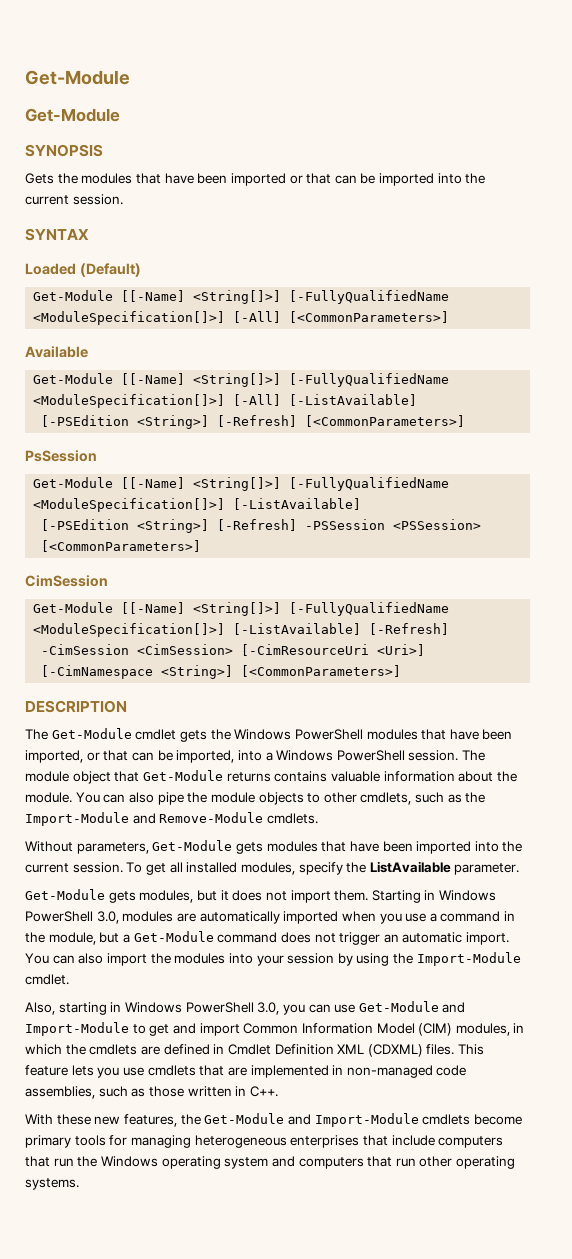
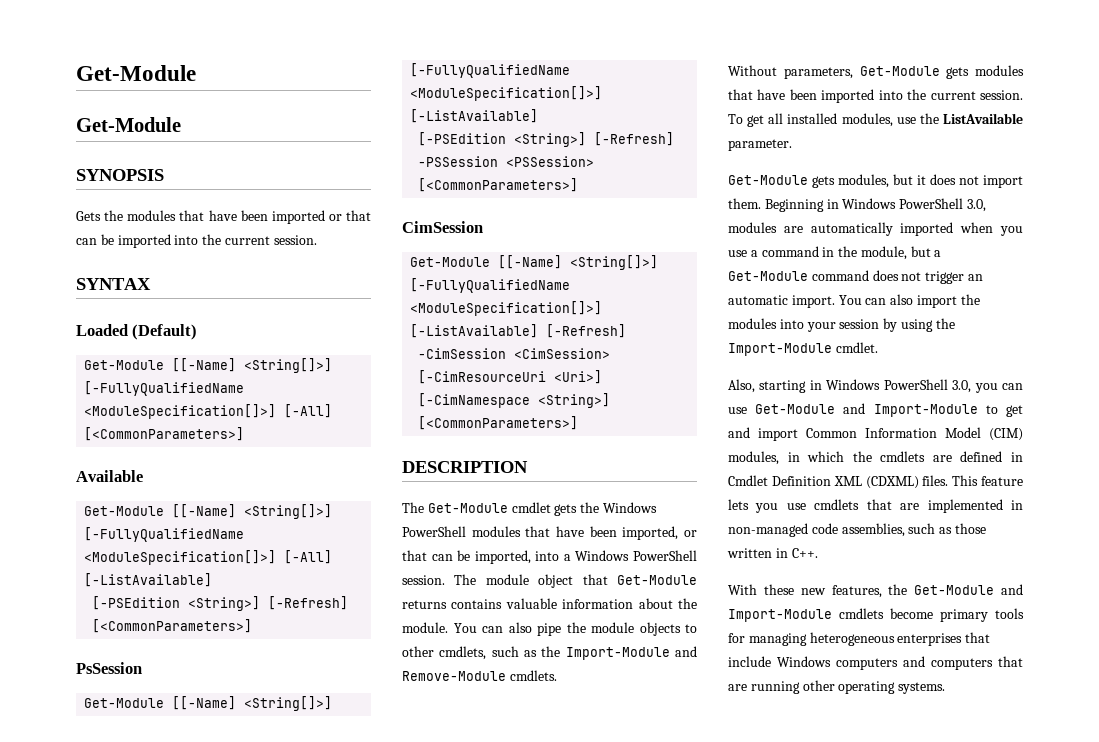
- To get all installed modules, specify the ListAvailable parameter.
+ To get all installed modules, use the ListAvailable parameter.
- Starting in Windows PowerShell 3.0, modules are automatically imported when you use a command in the module, but a Get-Module command does not trigger an automatic import.
+ Beginning in Windows PowerShell 3.0, modules are automatically imported when you use a command in the module, but a Get-Module command does not trigger an automatic import.
- With these new features, the Get-Module and Import-Module cmdlets become primary tools for managing heterogeneous enterprises that include computers that run the Windows operating system and computers that run other operating systems.
+ With these new features, the Get-Module and Import-Module cmdlets become primary tools for managing heterogeneous enterprises that include Windows computers and computers that are running other operating systems.

